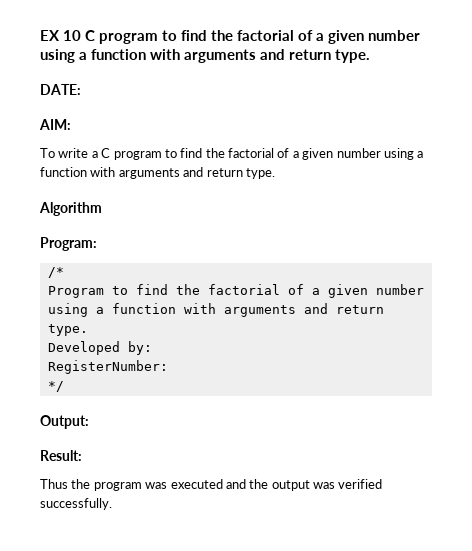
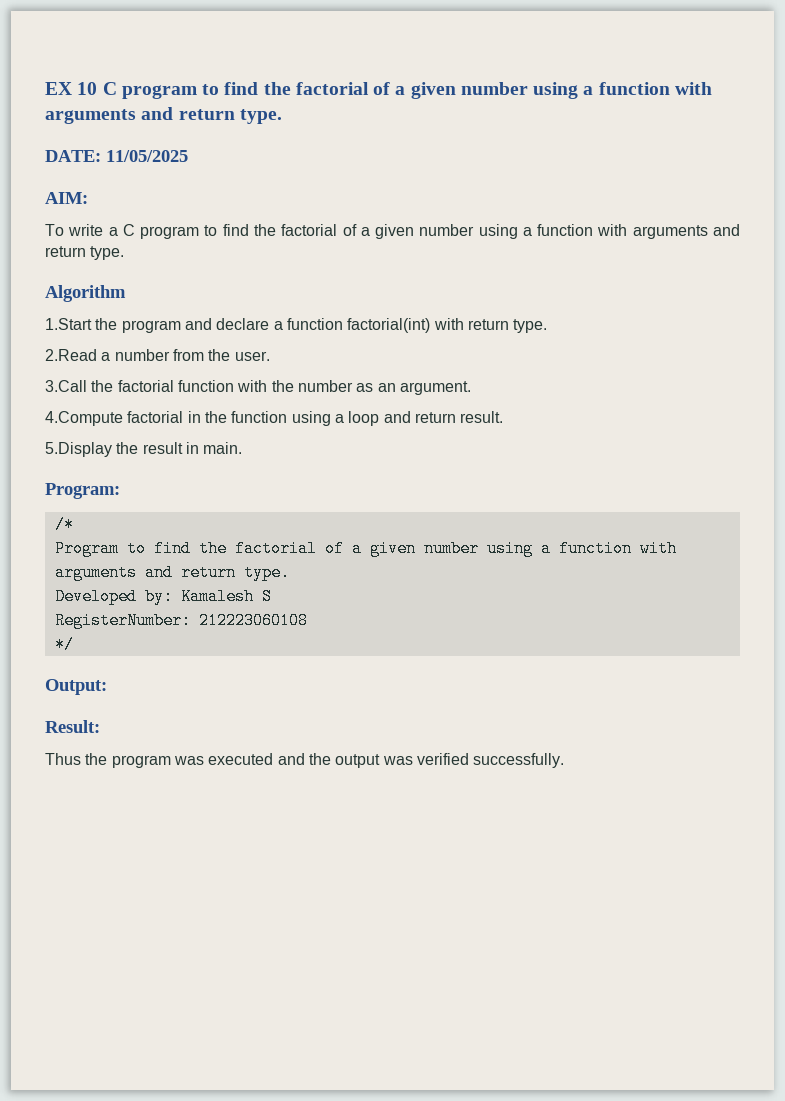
- DATE:
+ DATE: 11/05/2025
+ 1.Start the program and declare a function factorial(int) with return type.
+ 2.Read a number from the user.
+ 3.Call the factorial function with the number as an argument.
+ 4.Compute factorial in the function using a loop and return result.
+ 5.Display the result in main.
- Developed by:
+ Developed by: Kamalesh S
- RegisterNumber:
+ RegisterNumber: 212223060108

